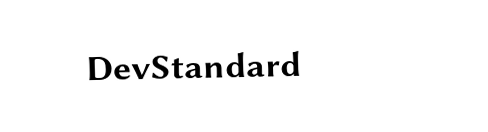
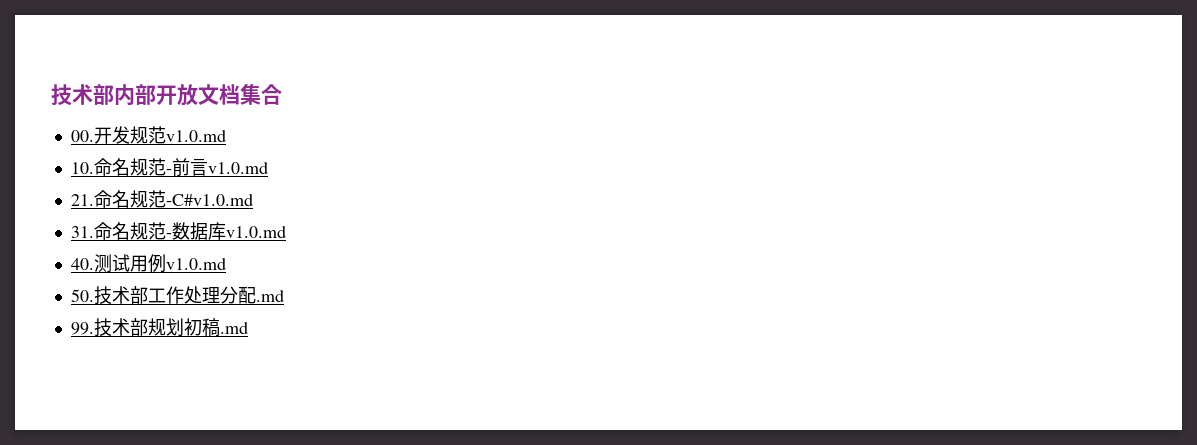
- DevStandard
+ 技术部内部开放文档集合
+ 00.开发规范v1.0.md
+ 10.命名规范-前言v1.0.md
+ 21.命名规范-C#v1.0.md
+ 31.命名规范-数据库v1.0.md
+ 40.测试用例v1.0.md
+ 50.技术部工作处理分配.md
+ 99.技术部规划初稿.md

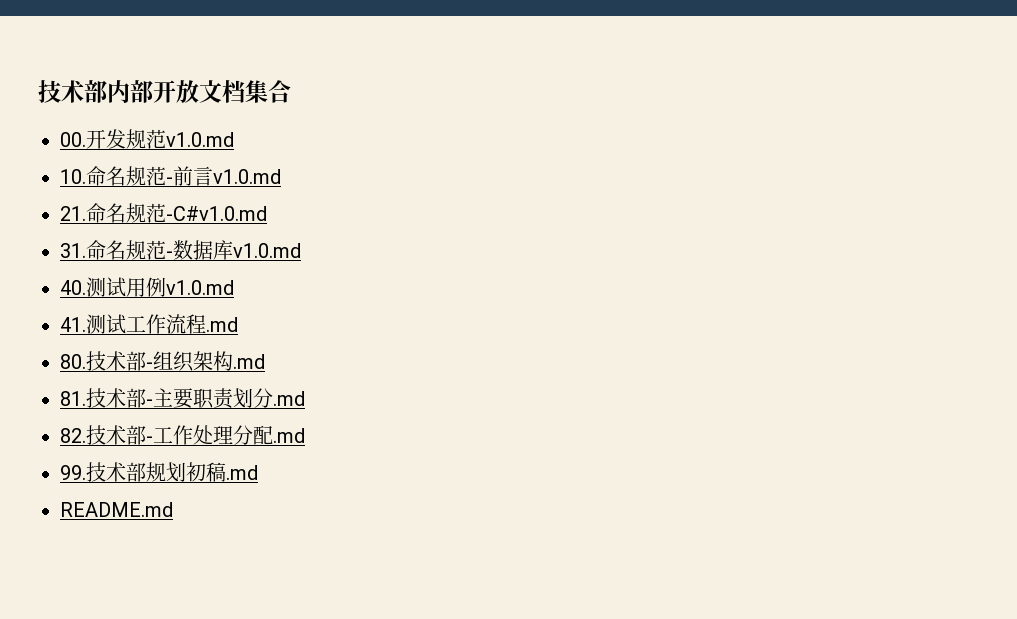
- 50.技术部工作处理分配.md
+ 41.测试工作流程.md
+ 80.技术部-组织架构.md
+ 81.技术部-主要职责划分.md
+ 82.技术部-工作处理分配.md
+ README.md

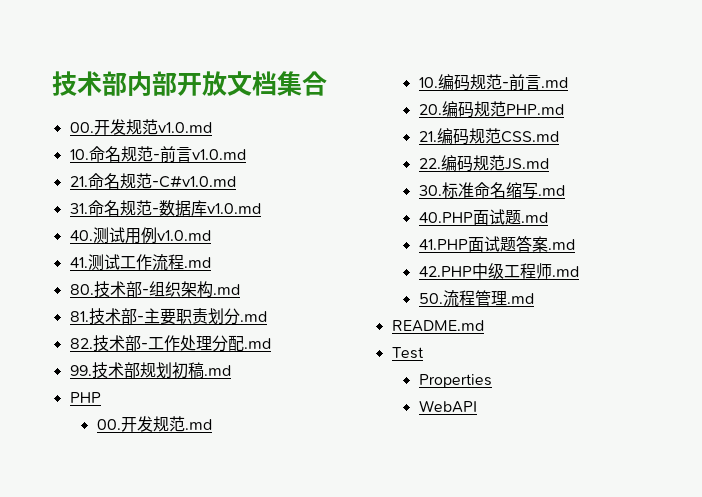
+ PHP
+ 00.开发规范.md
+ 10.编码规范-前言.md
+ 20.编码规范PHP.md
+ 21.编码规范CSS.md
+ 22.编码规范JS.md
+ 30.标准命名缩写.md
+ 40.PHP面试题.md
+ 41.PHP面试题答案.md
+ 42.PHP中级工程师.md
+ 50.流程管理.md
  README.md
+ Test
+ Properties
+ WebAPI

